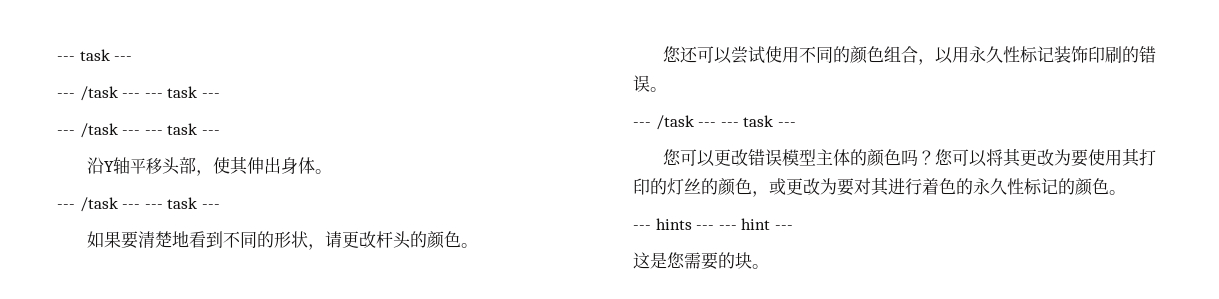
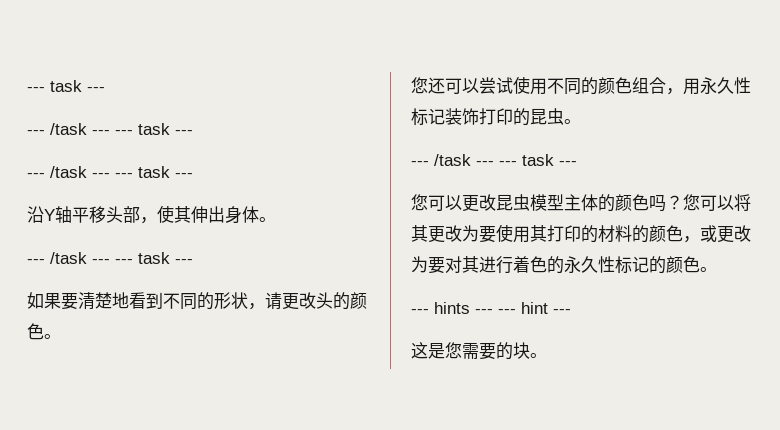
- 如果要清楚地看到不同的形状，请更改杆头的颜色。
+ 如果要清楚地看到不同的形状，请更改头的颜色。
- 您还可以尝试使用不同的颜色组合，以用永久性标记装饰印刷的错误。
+ 您还可以尝试使用不同的颜色组合，用永久性标记装饰打印的昆虫。
- 您可以更改错误模型主体的颜色吗？
+ 您可以更改昆虫模型主体的颜色吗？
- 您可以将其更改为要使用其打印的灯丝的颜色，或更改为要对其进行着色的永久性标记的颜色。
+ 您可以将其更改为要使用其打印的材料的颜色，或更改为要对其进行着色的永久性标记的颜色。

